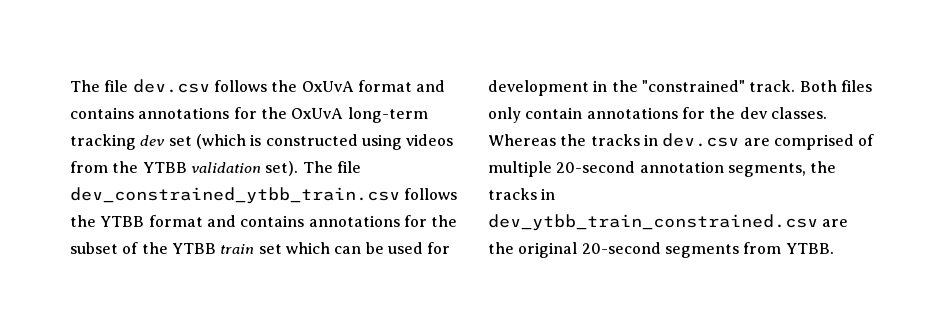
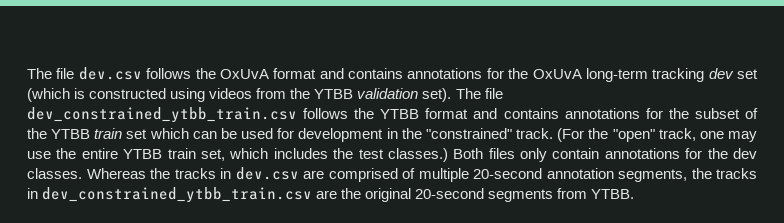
+ (For the "open" track, one may use the entire YTBB train set, which includes the test classes.)
- Whereas the tracks in dev.csv are comprised of multiple 20-second annotation segments, the tracks in dev_ytbb_train_constrained.csv are the original 20-second segments from YTBB.
+ Whereas the tracks in dev.csv are comprised of multiple 20-second annotation segments, the tracks in dev_constrained_ytbb_train.csv are the original 20-second segments from YTBB.

